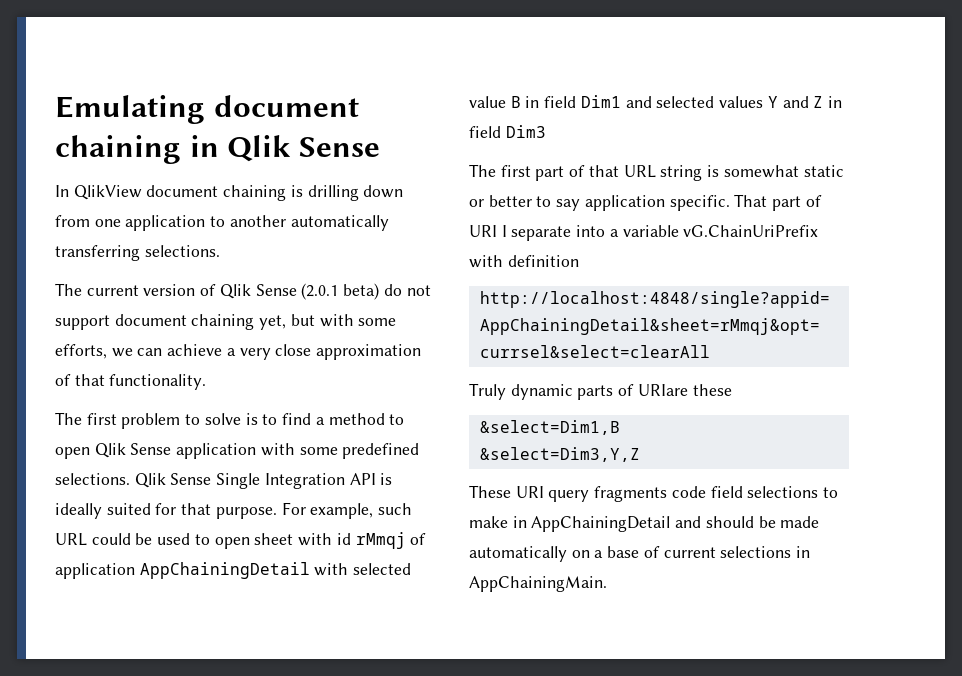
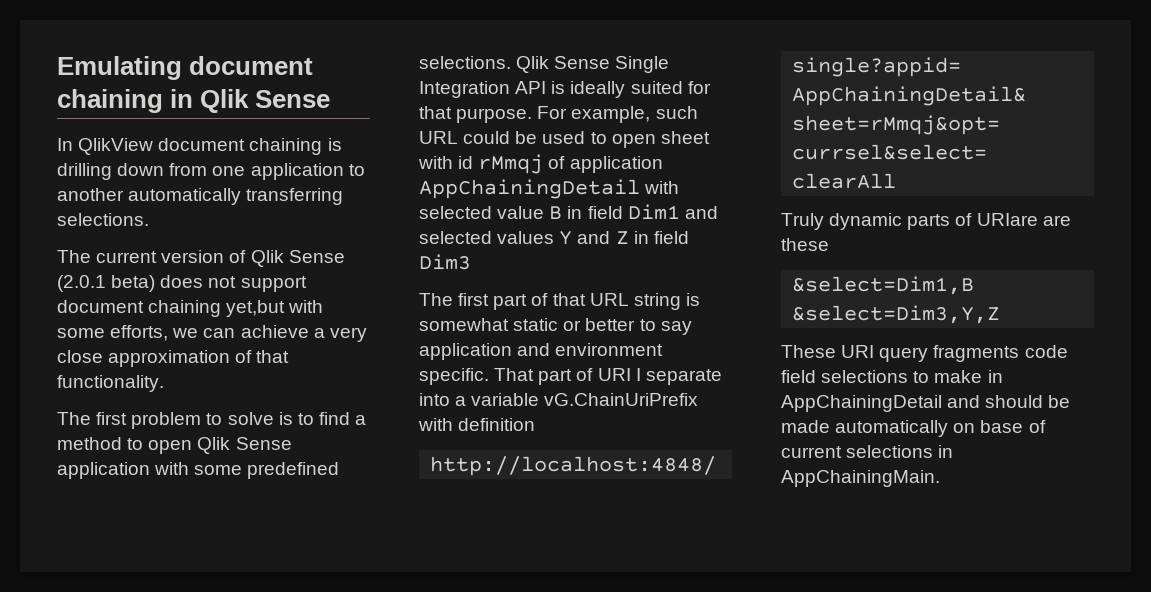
- The current version of Qlik Sense (2.0.1 beta) do not support document chaining yet, but with some efforts, we can achieve a very close approximation of that functionality.
+ The current version of Qlik Sense (2.0.1 beta) does not support document chaining yet,but with some efforts, we can achieve a very close approximation of that functionality.
- The first part of that URL string is somewhat static or better to say application specific.
+ The first part of that URL string is somewhat static or better to say application and environment specific.
- Truly dynamic parts of URIare these
+ Truly dynamic parts of URIare are these
- These URI query fragments code field selections to make in AppChainingDetail and should be made automatically on a base of current selections in AppChainingMain.
+ These URI query fragments code field selections to make in AppChainingDetail and should be made automatically on base of current selections in AppChainingMain.

